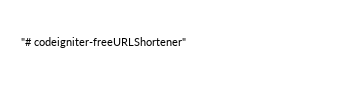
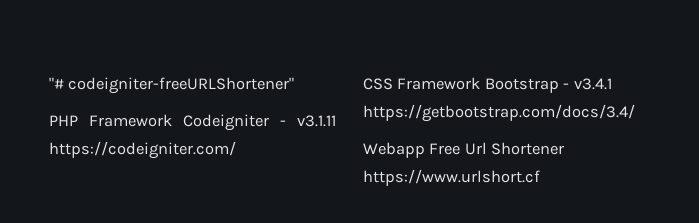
+ PHP Framework Codeigniter - v3.1.11 https://codeigniter.com/
+ CSS Framework Bootstrap - v3.4.1 https://getbootstrap.com/docs/3.4/
+ Webapp Free Url Shortener https://www.urlshort.cf

